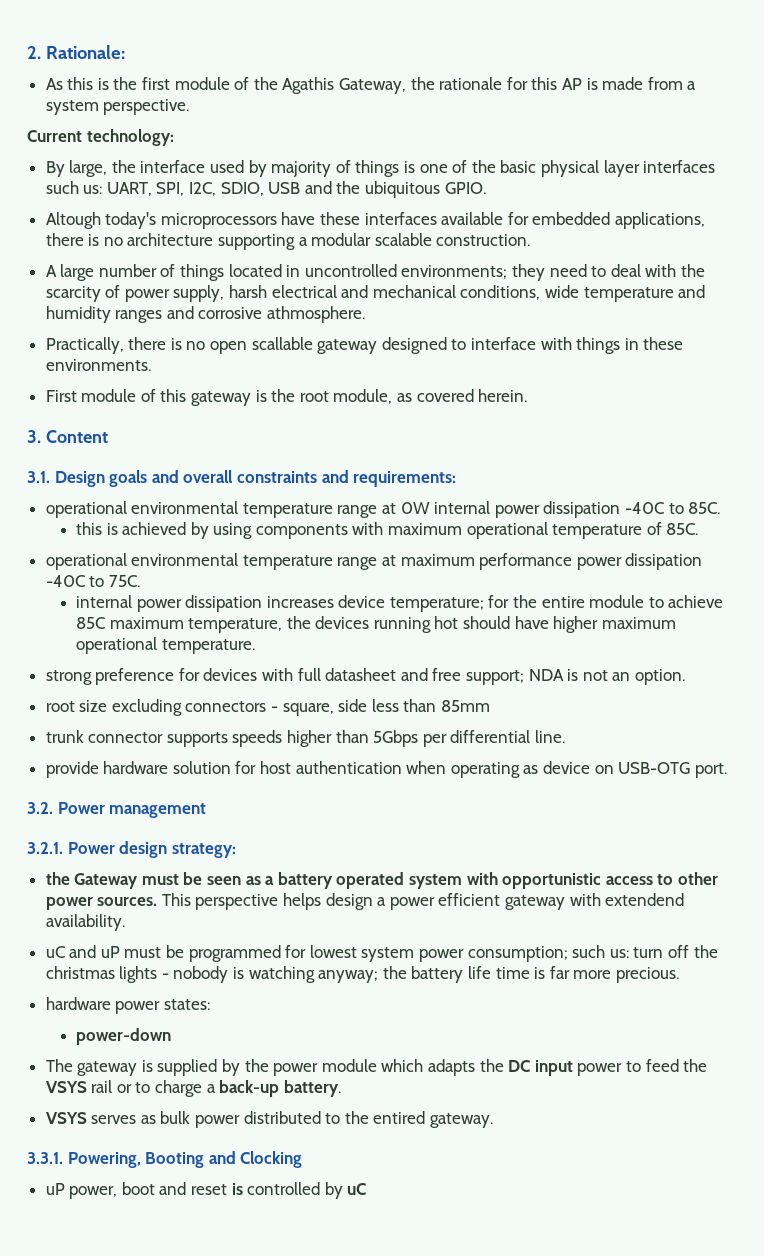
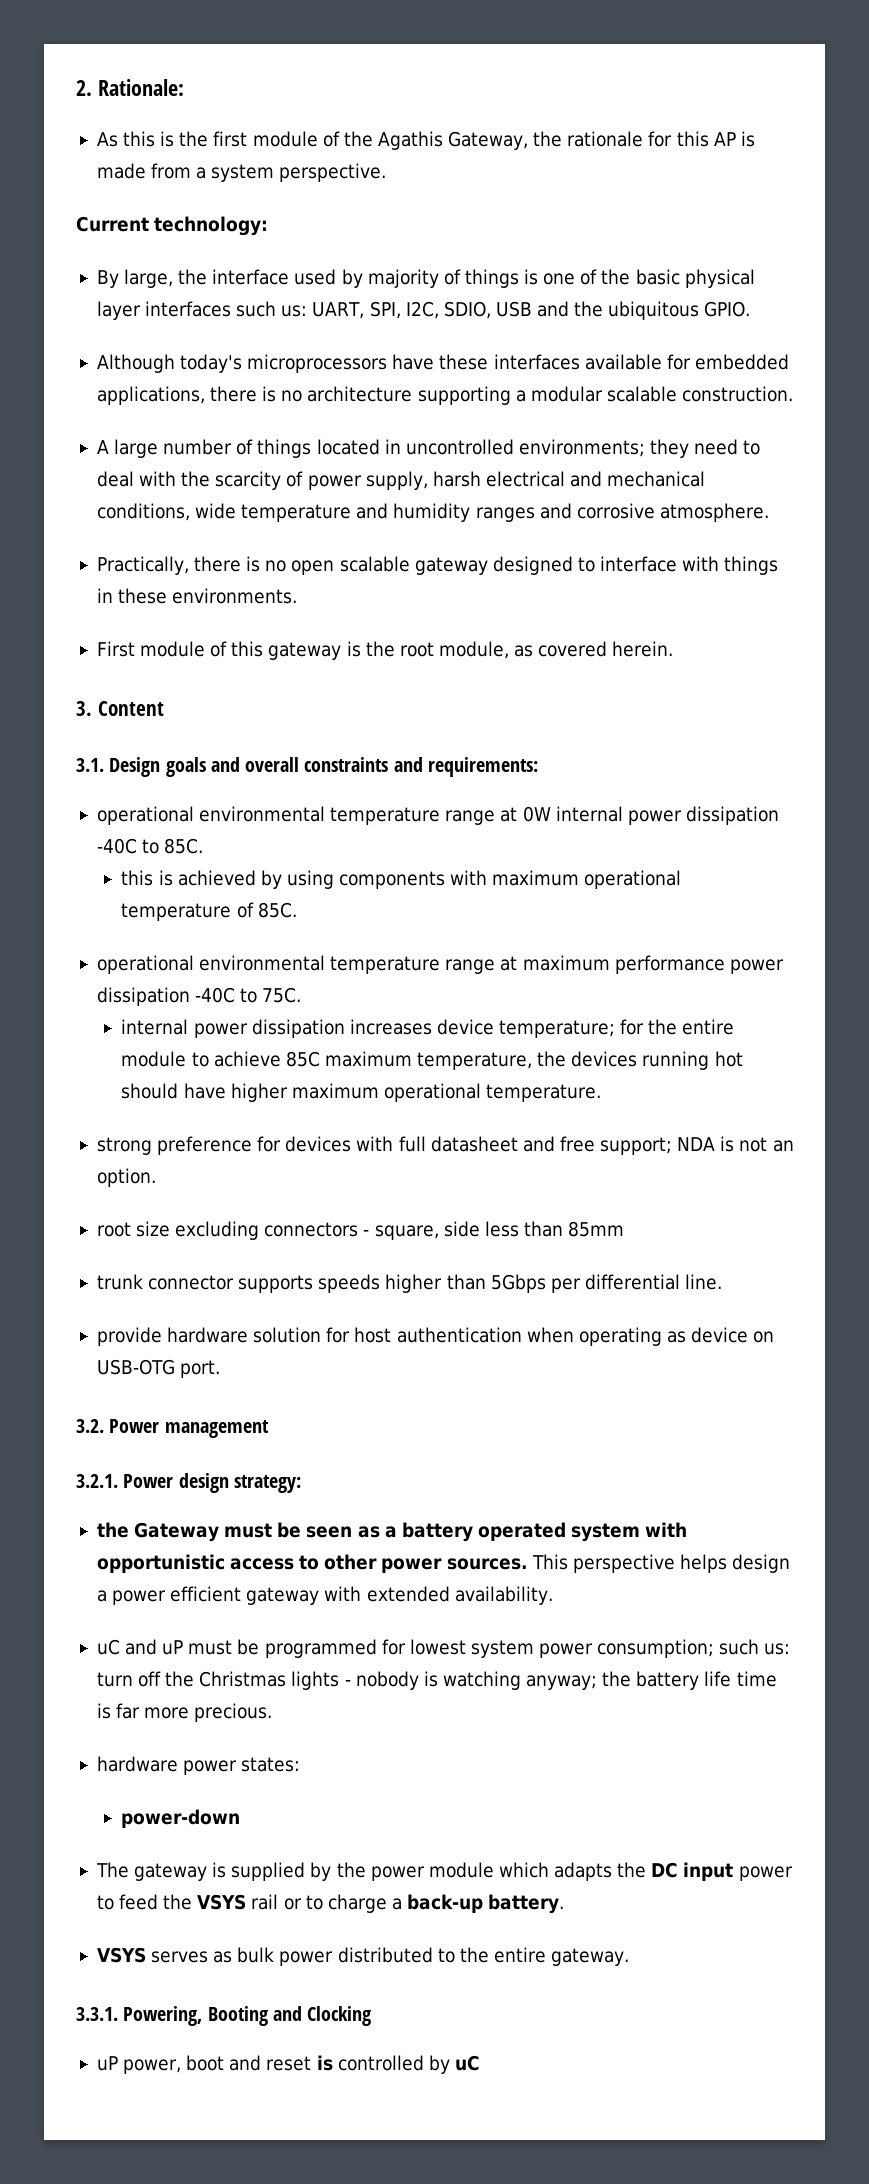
- Altough today's microprocessors have these interfaces available for embedded applications, there is no architecture supporting a modular scalable construction.
+ Although today's microprocessors have these interfaces available for embedded applications, there is no architecture supporting a modular scalable construction.
- A large number of things located in uncontrolled environments; they need to deal with the scarcity of power supply, harsh electrical and mechanical conditions, wide temperature and humidity ranges and corrosive athmosphere.
+ A large number of things located in uncontrolled environments; they need to deal with the scarcity of power supply, harsh electrical and mechanical conditions, wide temperature and humidity ranges and corrosive atmosphere.
- Practically, there is no open scallable gateway designed to interface with things in these environments.
+ Practically, there is no open scalable gateway designed to interface with things in these environments.
- This perspective helps design a power efficient gateway with extendend availability.
+ This perspective helps design a power efficient gateway with extended availability.
- uC and uP must be programmed for lowest system power consumption; such us: turn off the christmas lights - nobody is watching anyway; the battery life time is far more precious.
+ uC and uP must be programmed for lowest system power consumption; such us: turn off the Christmas lights - nobody is watching anyway; the battery life time is far more precious.
- VSYS serves as bulk power distributed to the entired gateway.
+ VSYS serves as bulk power distributed to the entire gateway.

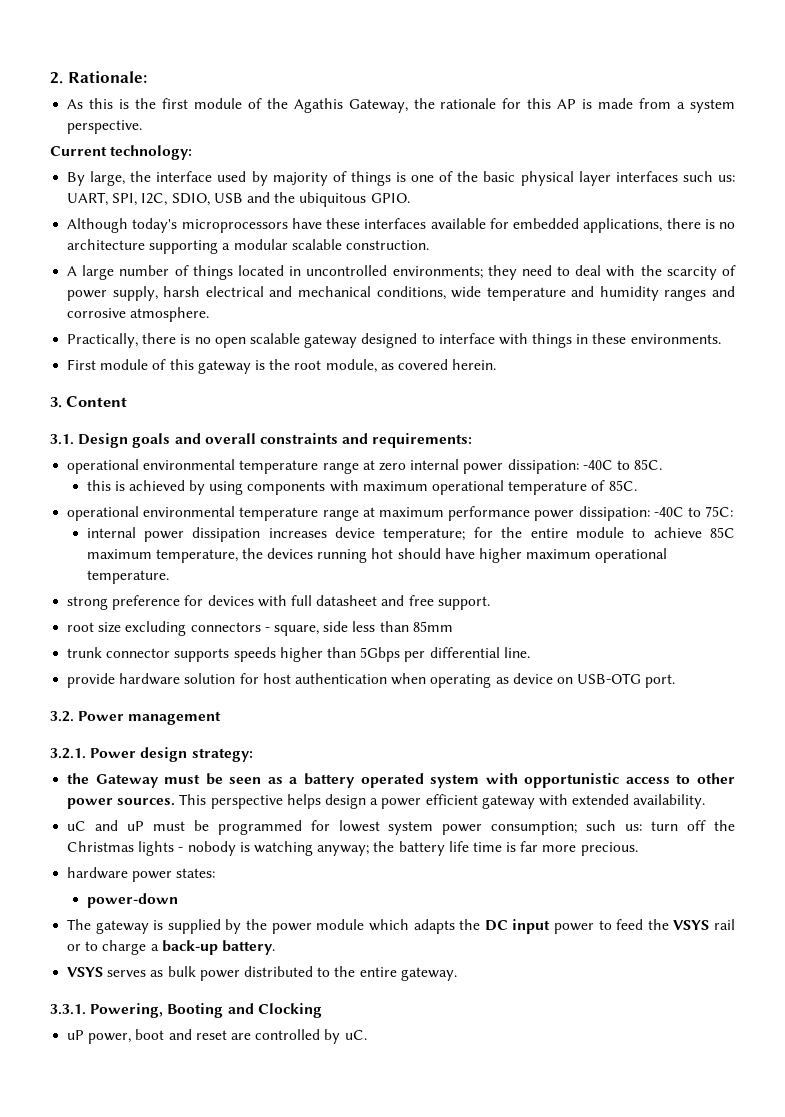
- operational environmental temperature range at 0W internal power dissipation -40C to 85C.
+ operational environmental temperature range at zero internal power dissipation: -40C to 85C.
- operational environmental temperature range at maximum performance power dissipation -40C to 75C.
+ operational environmental temperature range at maximum performance power dissipation: -40C to 75C:
- strong preference for devices with full datasheet and free support; NDA is not an option.
+ strong preference for devices with full datasheet and free support.
- uP power, boot and reset is controlled by uC
+ uP power, boot and reset are controlled by uC.

